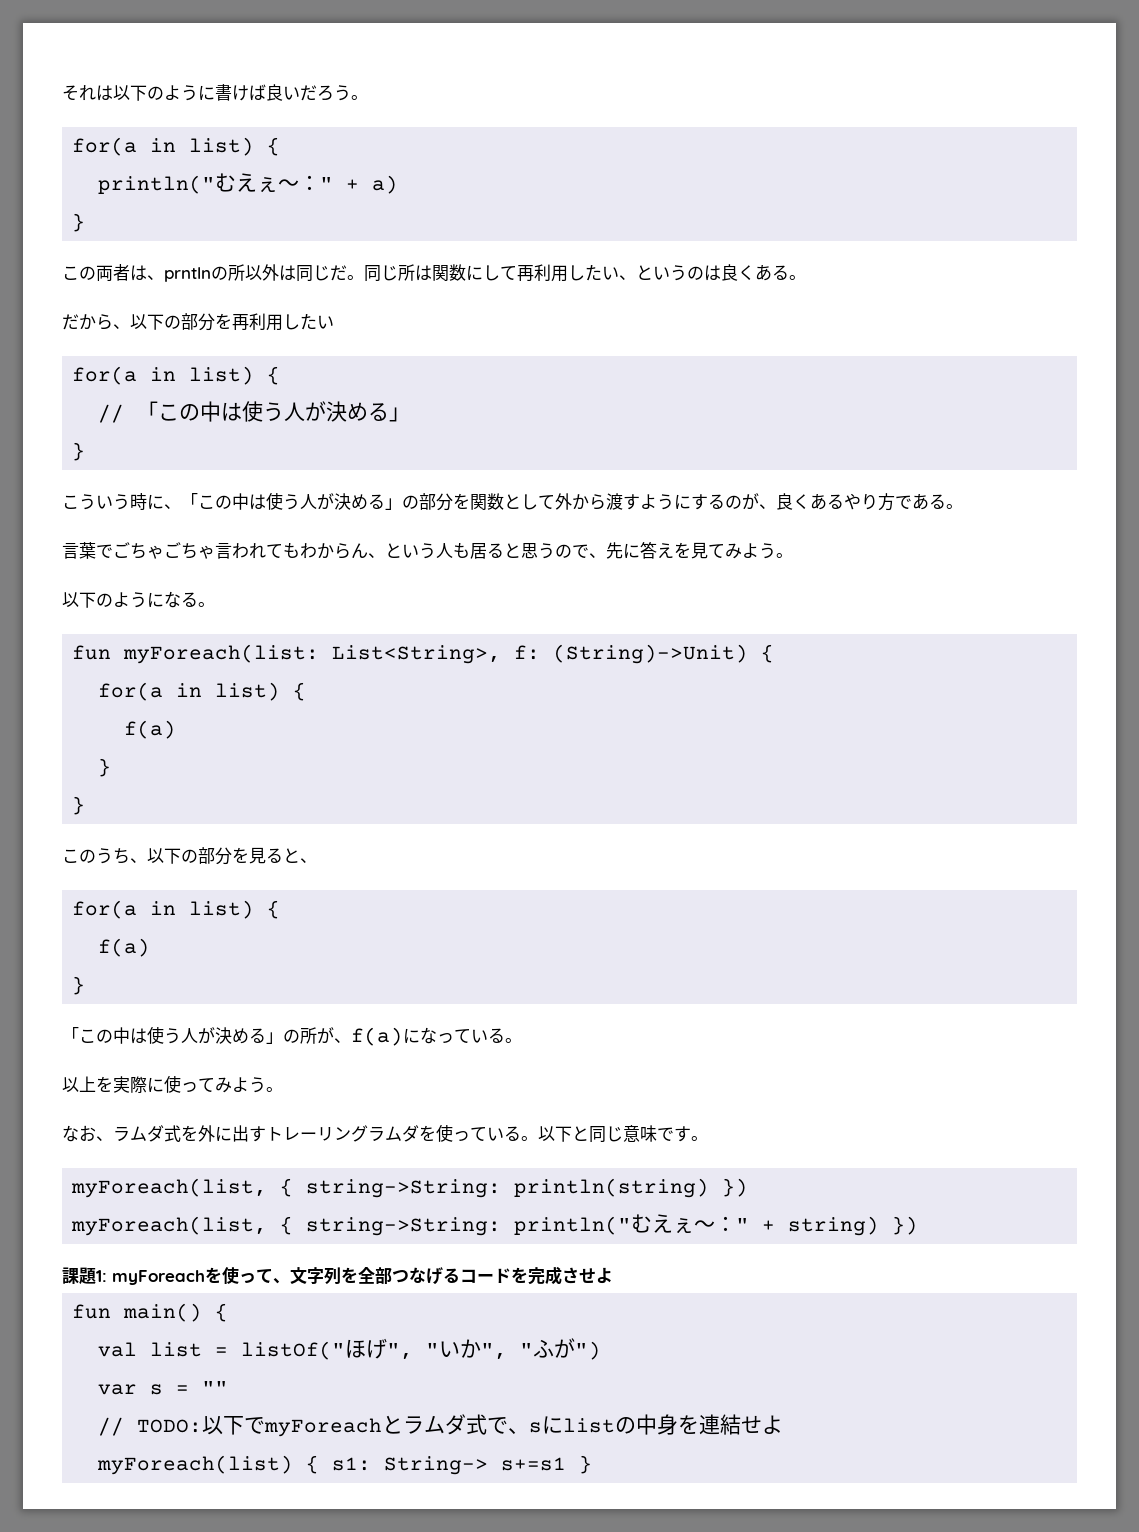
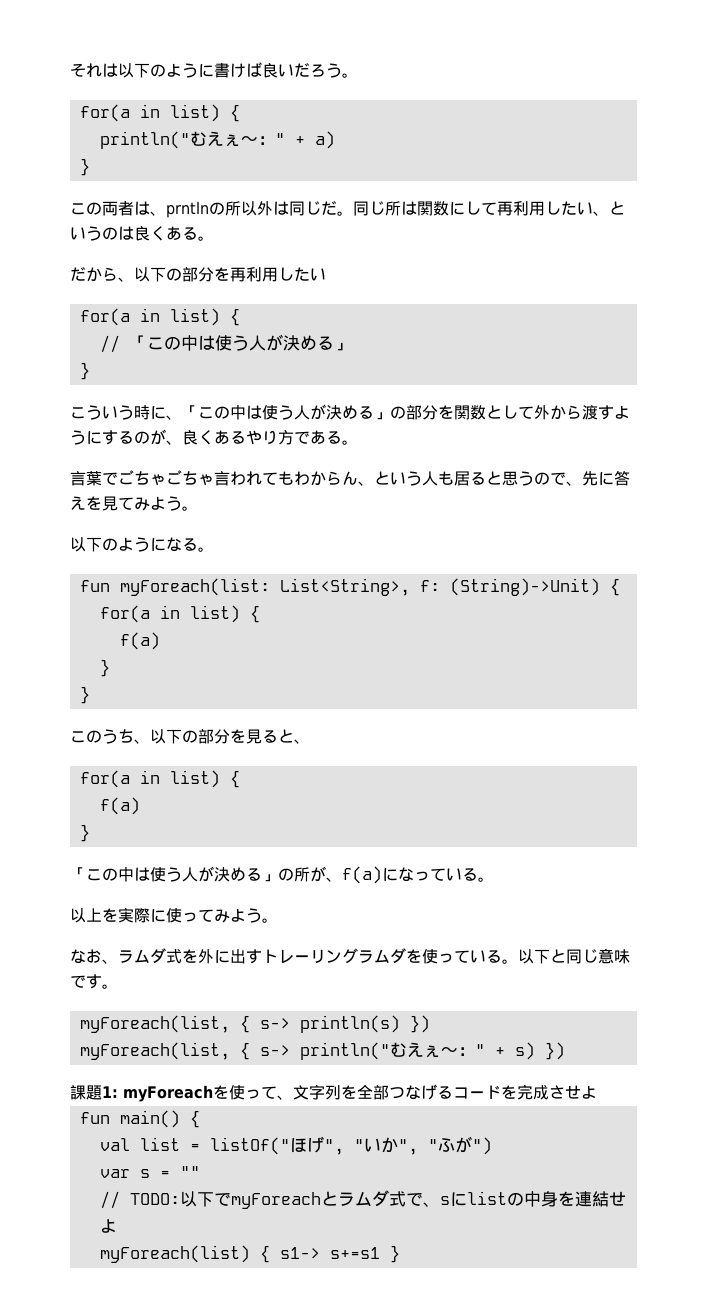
- myForeach(list, { string->String: println(string) })
+ myForeach(list, { s-> println(s) })
- myForeach(list, { string->String: println("むえぇ〜：" + string) })
+ myForeach(list, { s-> println("むえぇ〜：" + s) })
- myForeach(list) { s1: String-> s+=s1 }
+ myForeach(list) { s1-> s+=s1 }

